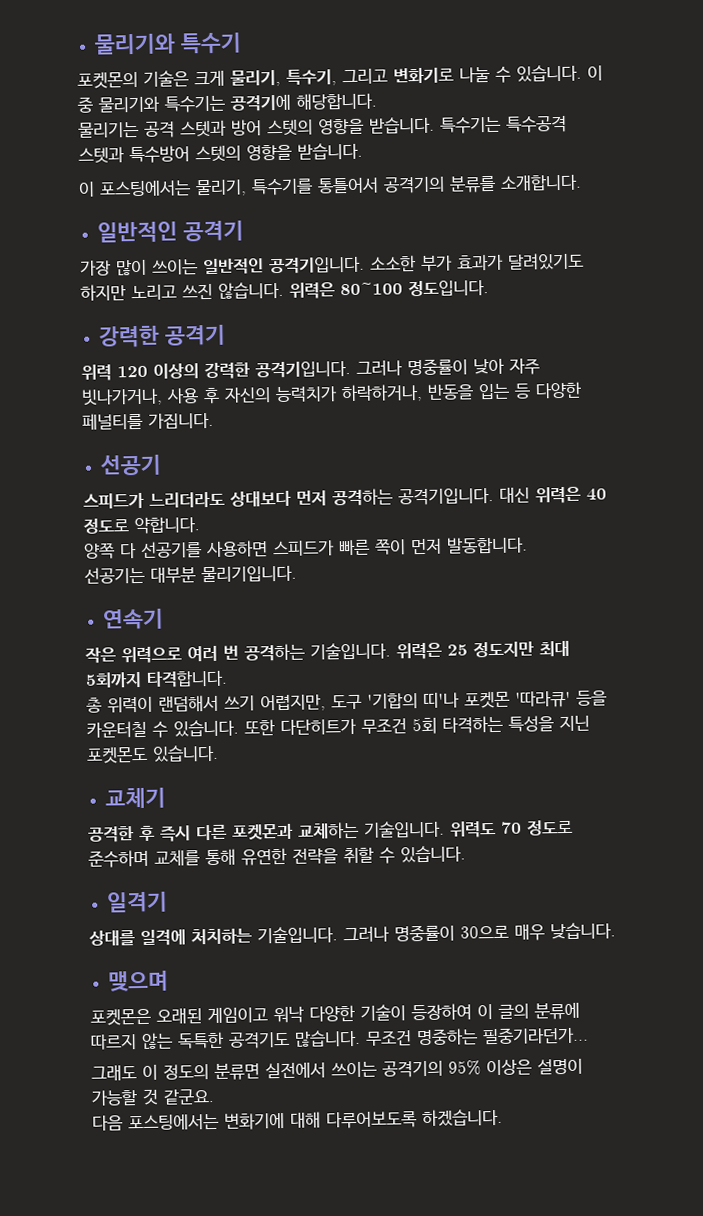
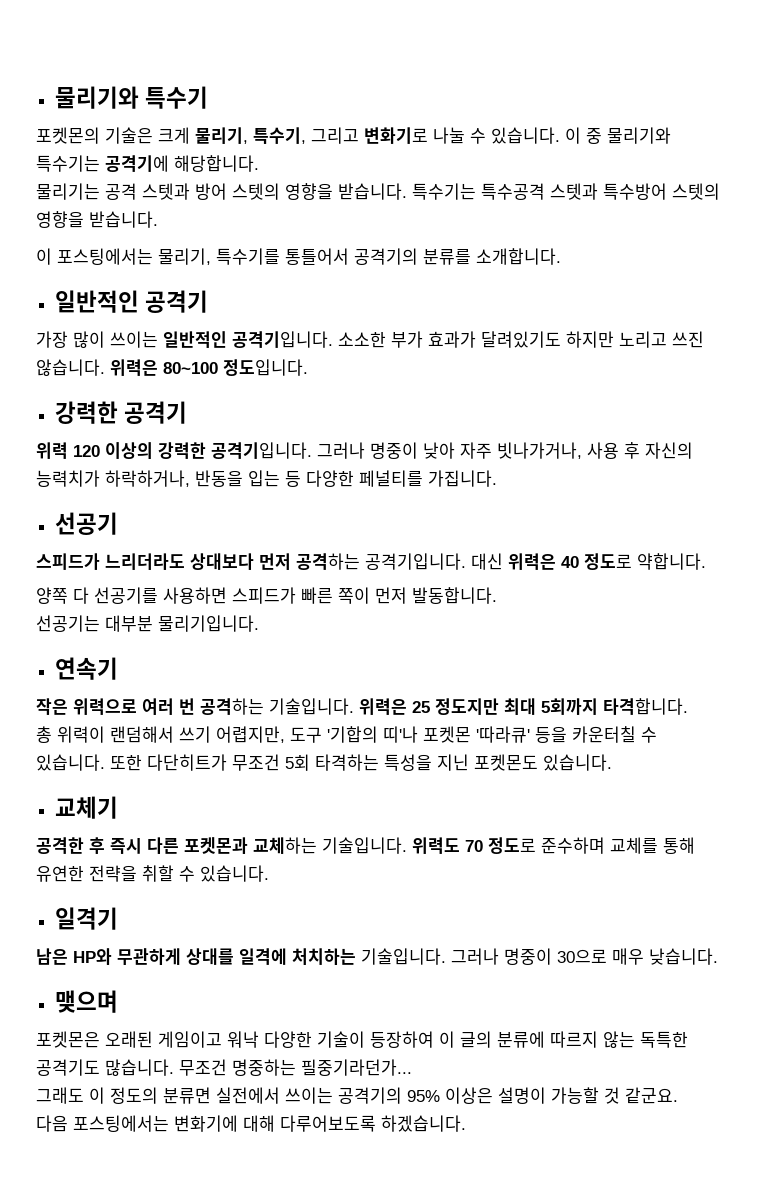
- 그러나 명중률이 낮아 자주 빗나가거나, 사용 후 자신의 능력치가 하락하거나, 반동을 입는 등 다양한 페널티를 가집니다.
+ 그러나 명중이 낮아 자주 빗나가거나, 사용 후 자신의 능력치가 하락하거나, 반동을 입는 등 다양한 페널티를 가집니다.
- 상대를 일격에 처치하는 기술입니다.
+ 남은 HP와 무관하게 상대를 일격에 처치하는 기술입니다.
- 그러나 명중률이 30으로 매우 낮습니다.
+ 그러나 명중이 30으로 매우 낮습니다.

